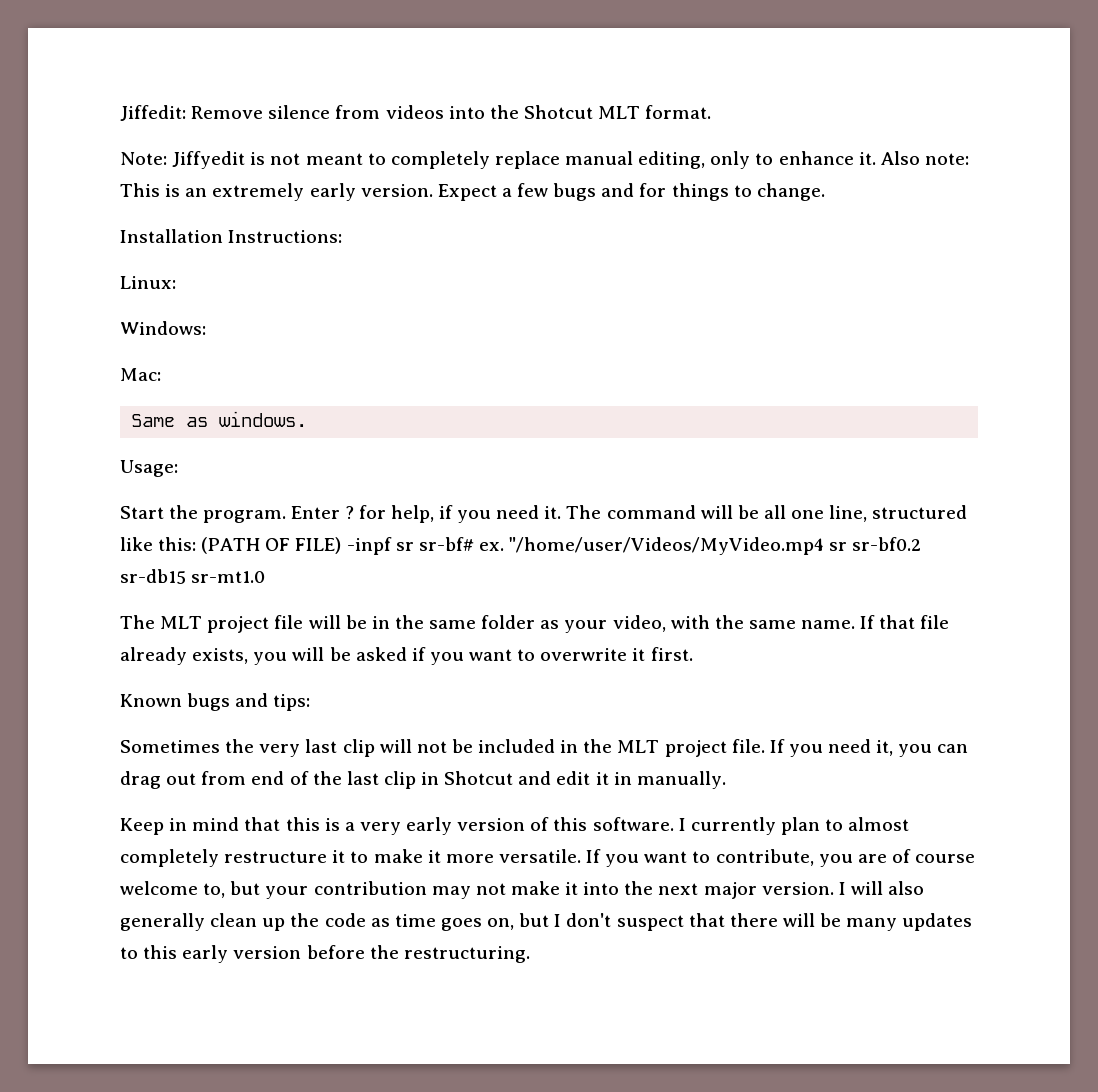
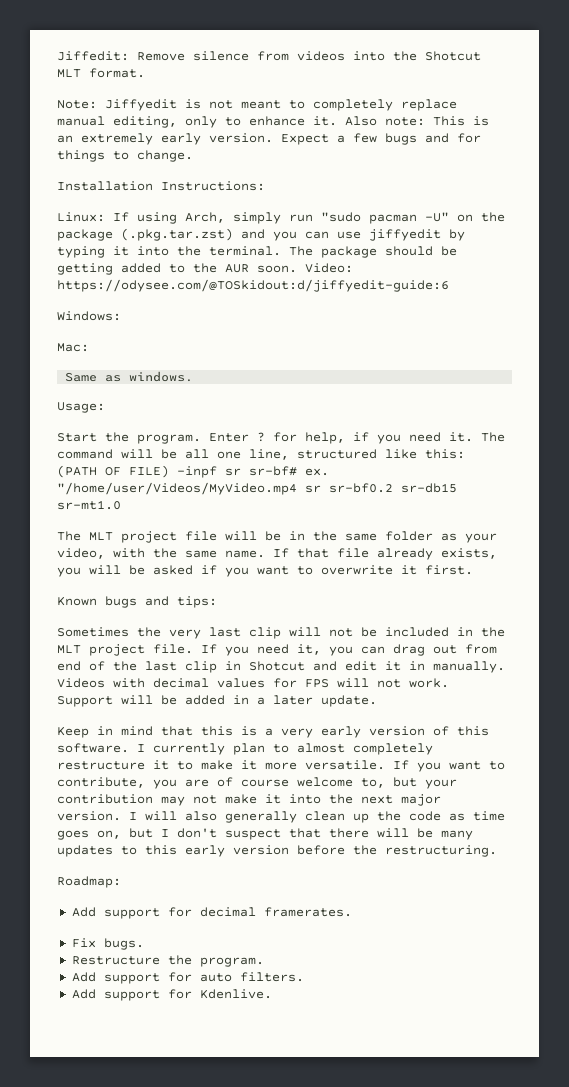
- Linux:
+ Linux: If using Arch, simply run "sudo pacman -U" on the package (.pkg.tar.zst) and you can use jiffyedit by typing it into the terminal. The package should be getting added to the AUR soon. Video: https://odysee.com/@TOSkidout:d/jiffyedit-guide:6
+ Videos with decimal values for FPS will not work. Support will be added in a later update.
+ Roadmap:
+ Add support for decimal framerates.
+ Fix bugs.
+ Restructure the program.
+ Add support for auto filters.
+ Add support for Kdenlive.

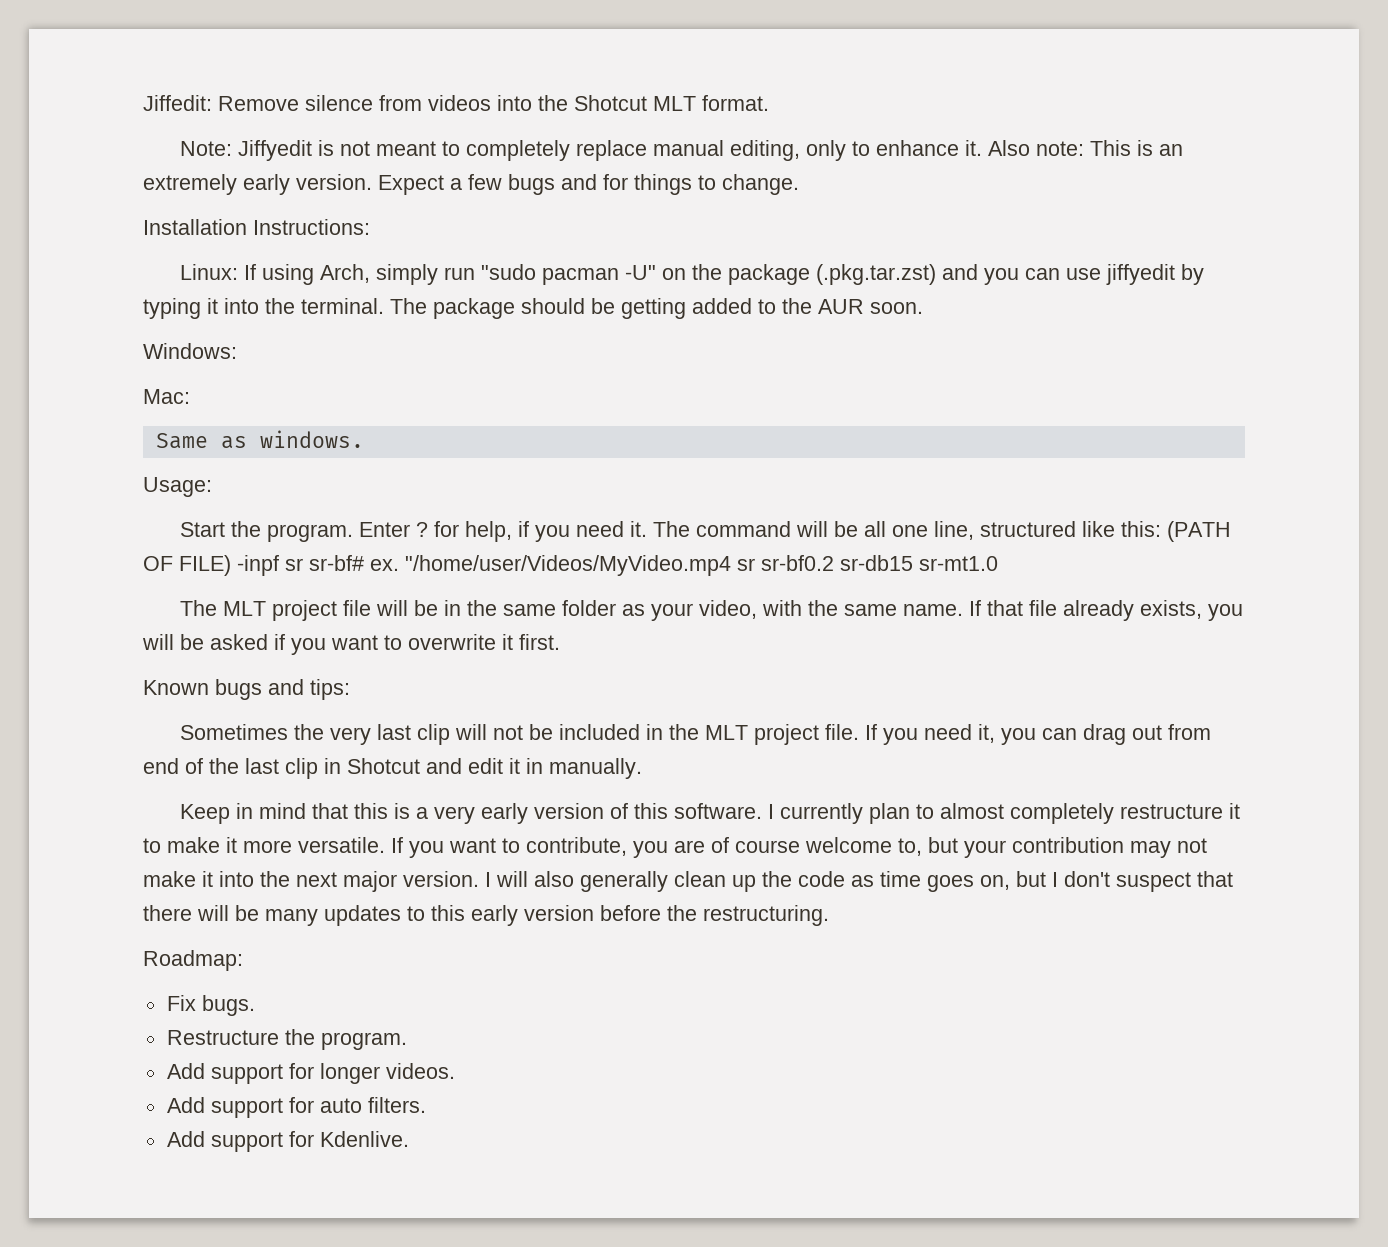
- Video: https://odysee.com/@TOSkidout:d/jiffyedit-guide:6
- Videos with decimal values for FPS will not work. Support will be added in a later update.
- Add support for decimal framerates.
+ Add support for longer videos.

